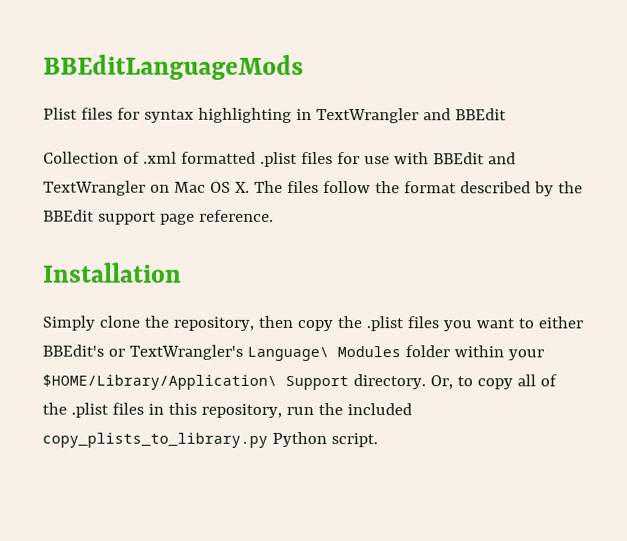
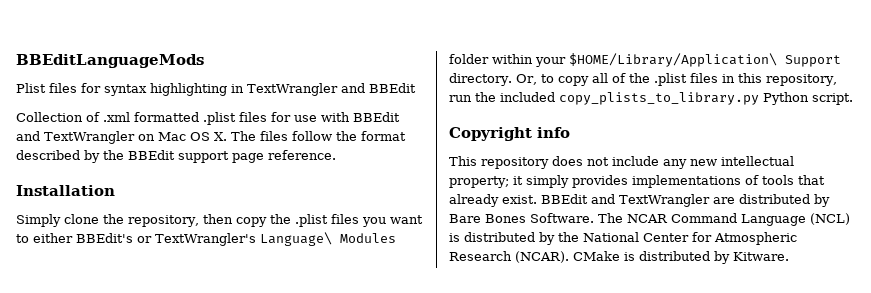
+ Copyright info
+ This repository does not include any new intellectual property; it simply provides implementations of tools that already exist. BBEdit and TextWrangler are distributed by Bare Bones Software. The NCAR Command Language (NCL) is distributed by the National Center for Atmospheric Research (NCAR). CMake is distributed by Kitware.

